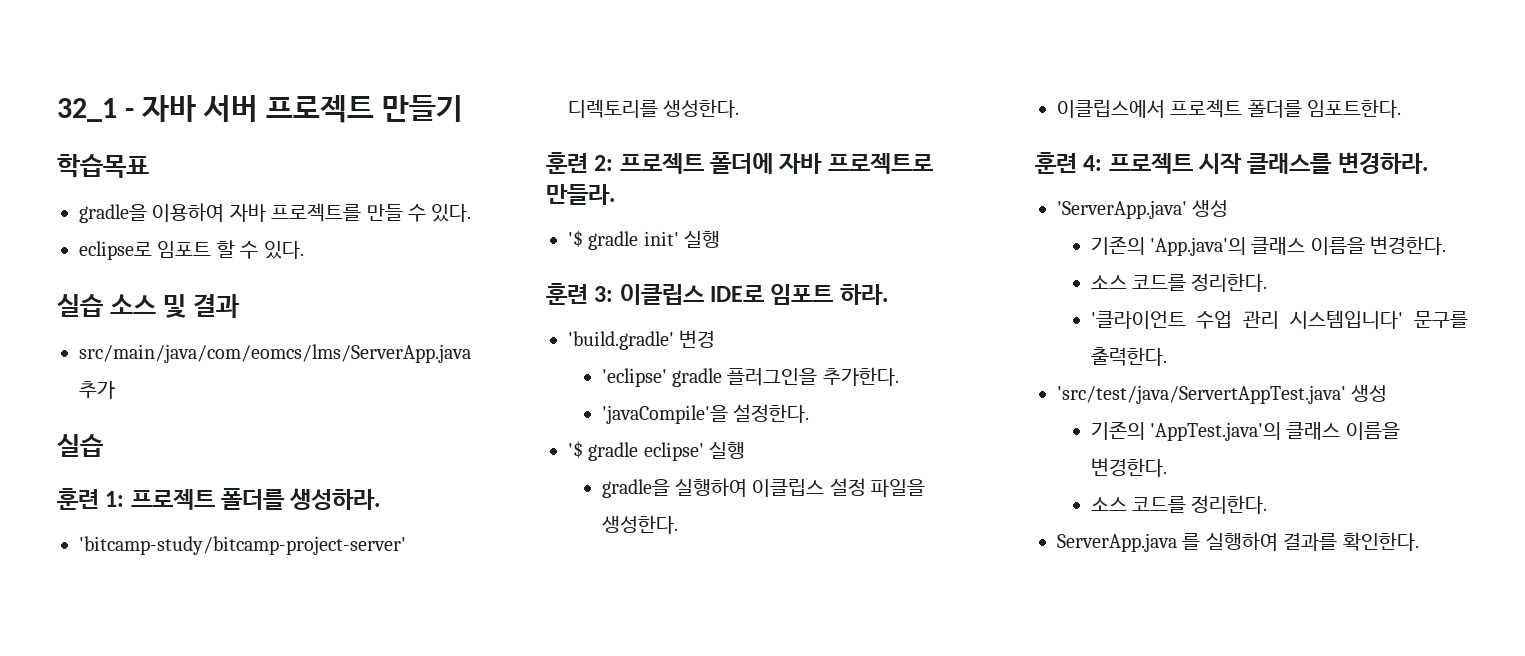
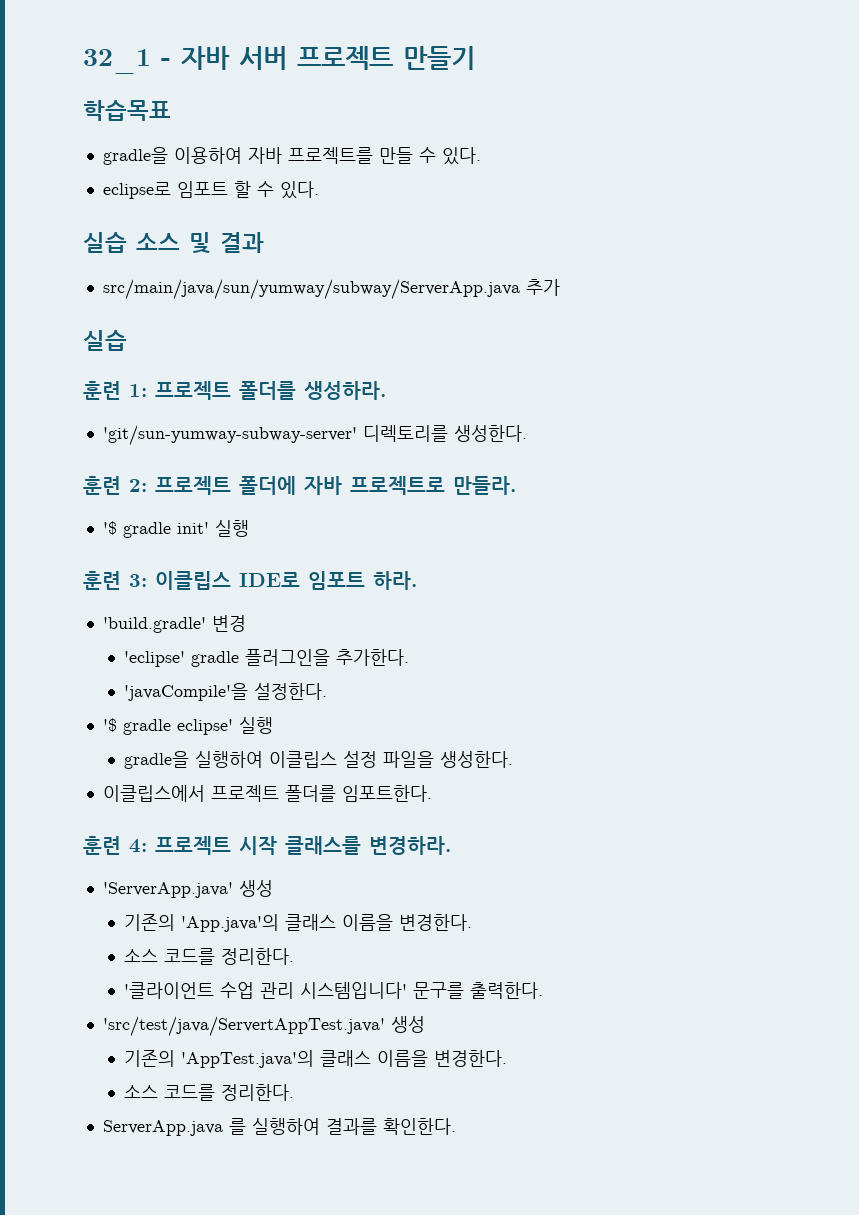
- src/main/java/com/eomcs/lms/ServerApp.java 추가
+ src/main/java/sun/yumway/subway/ServerApp.java 추가
- 'bitcamp-study/bitcamp-project-server' 디렉토리를 생성한다.
+ 'git/sun-yumway-subway-server' 디렉토리를 생성한다.

